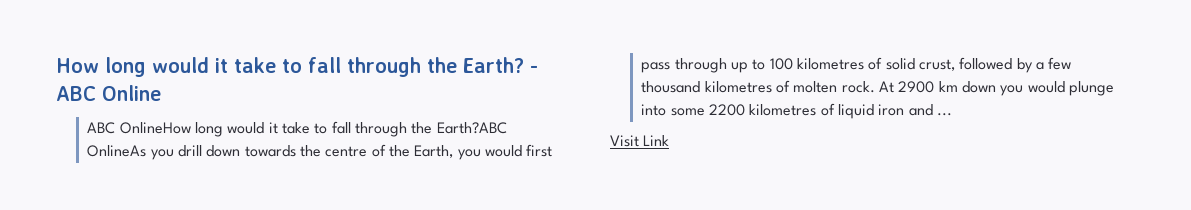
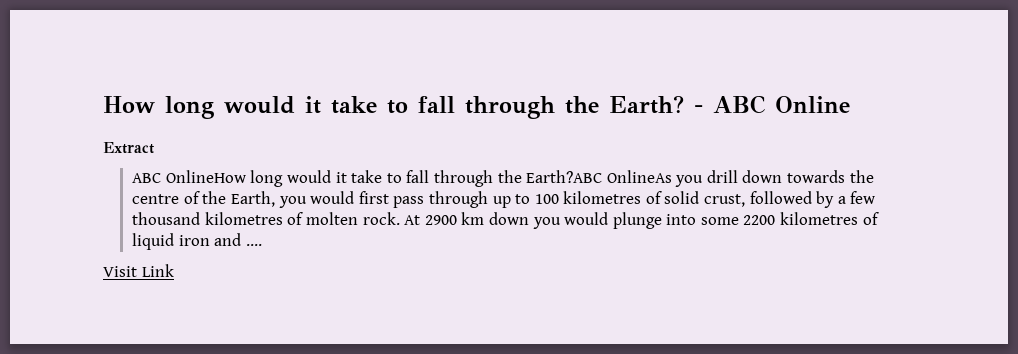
+ Extract
- At 2900 km down you would plunge into some 2200 kilometres of liquid iron and ...
+ At 2900 km down you would plunge into some 2200 kilometres of liquid iron and ....

